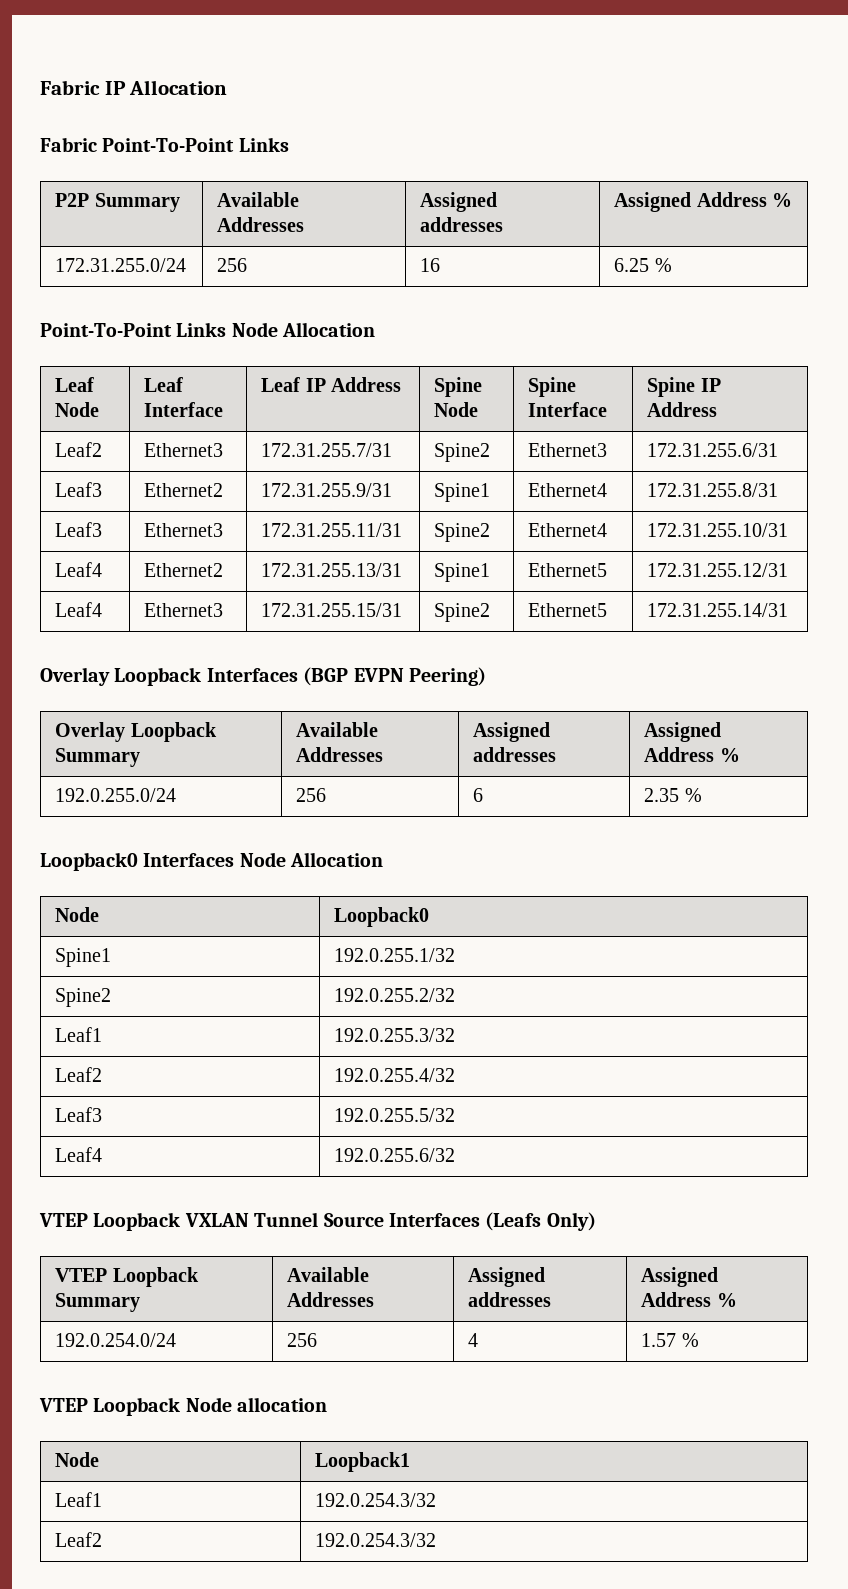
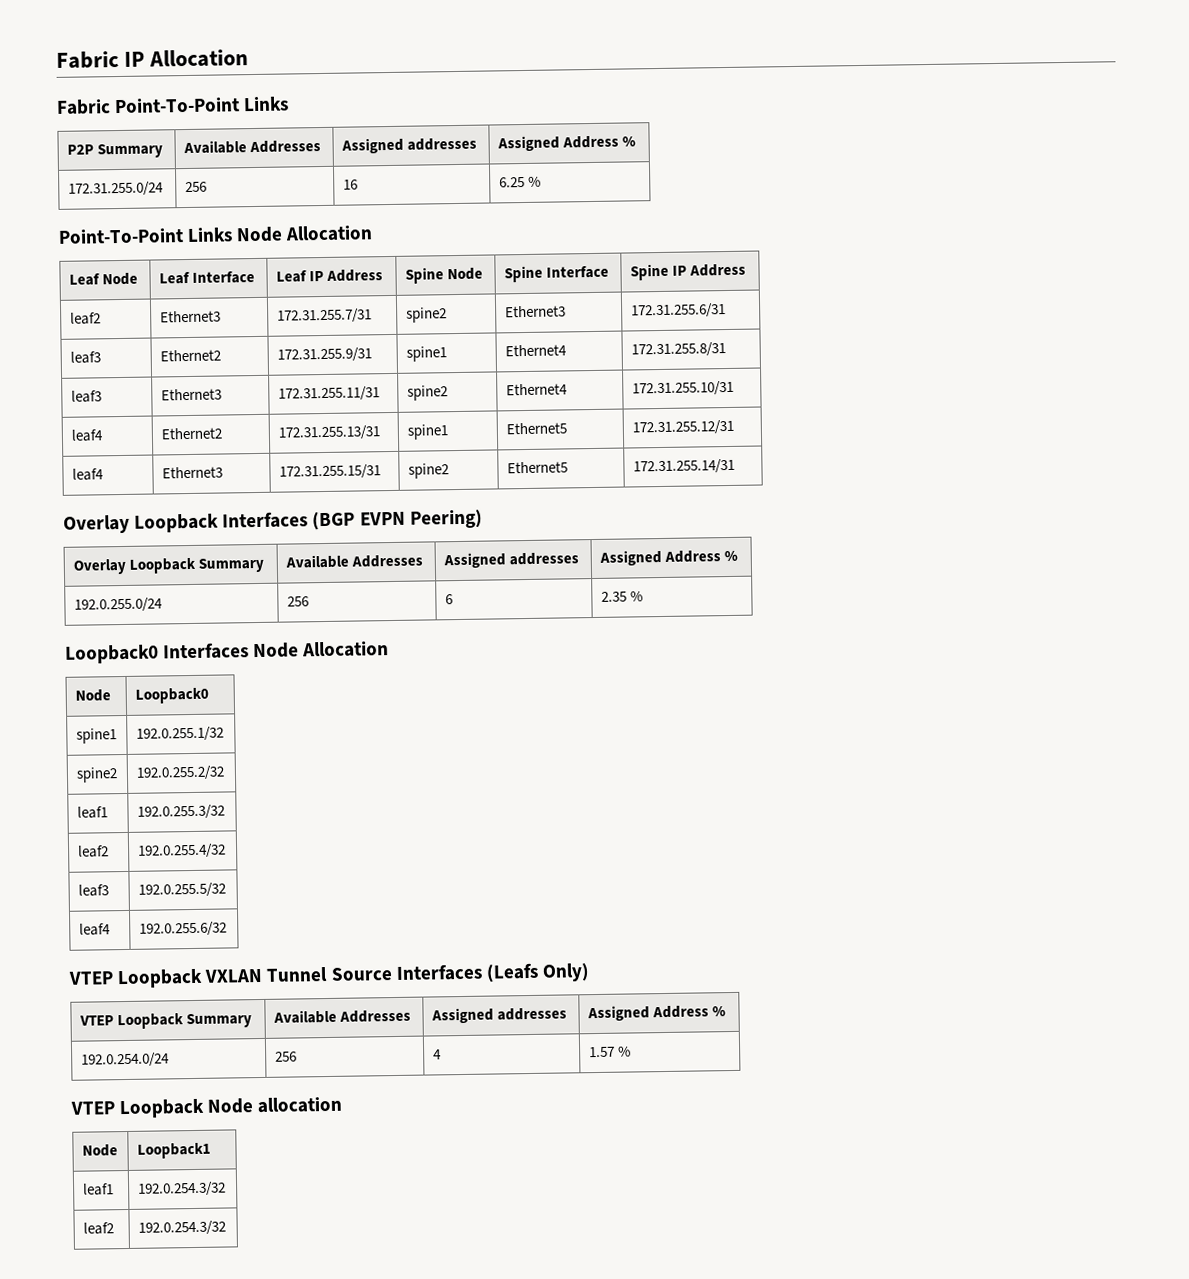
- Leaf2 | Ethernet3 | 172.31.255.7/31 | Spine2 | Ethernet3 | 172.31.255.6/31
+ leaf2 | Ethernet3 | 172.31.255.7/31 | spine2 | Ethernet3 | 172.31.255.6/31
- Leaf3 | Ethernet2 | 172.31.255.9/31 | Spine1 | Ethernet4 | 172.31.255.8/31
+ leaf3 | Ethernet2 | 172.31.255.9/31 | spine1 | Ethernet4 | 172.31.255.8/31
- Leaf3 | Ethernet3 | 172.31.255.11/31 | Spine2 | Ethernet4 | 172.31.255.10/31
+ leaf3 | Ethernet3 | 172.31.255.11/31 | spine2 | Ethernet4 | 172.31.255.10/31
- Leaf4 | Ethernet2 | 172.31.255.13/31 | Spine1 | Ethernet5 | 172.31.255.12/31
+ leaf4 | Ethernet2 | 172.31.255.13/31 | spine1 | Ethernet5 | 172.31.255.12/31
- Leaf4 | Ethernet3 | 172.31.255.15/31 | Spine2 | Ethernet5 | 172.31.255.14/31
+ leaf4 | Ethernet3 | 172.31.255.15/31 | spine2 | Ethernet5 | 172.31.255.14/31
- Spine1 | 192.0.255.1/32
+ spine1 | 192.0.255.1/32
- Spine2 | 192.0.255.2/32
+ spine2 | 192.0.255.2/32
- Leaf1 | 192.0.255.3/32
+ leaf1 | 192.0.255.3/32
- Leaf2 | 192.0.255.4/32
+ leaf2 | 192.0.255.4/32
- Leaf3 | 192.0.255.5/32
+ leaf3 | 192.0.255.5/32
- Leaf4 | 192.0.255.6/32
+ leaf4 | 192.0.255.6/32
- Leaf1 | 192.0.254.3/32
+ leaf1 | 192.0.254.3/32
- Leaf2 | 192.0.254.3/32
+ leaf2 | 192.0.254.3/32

